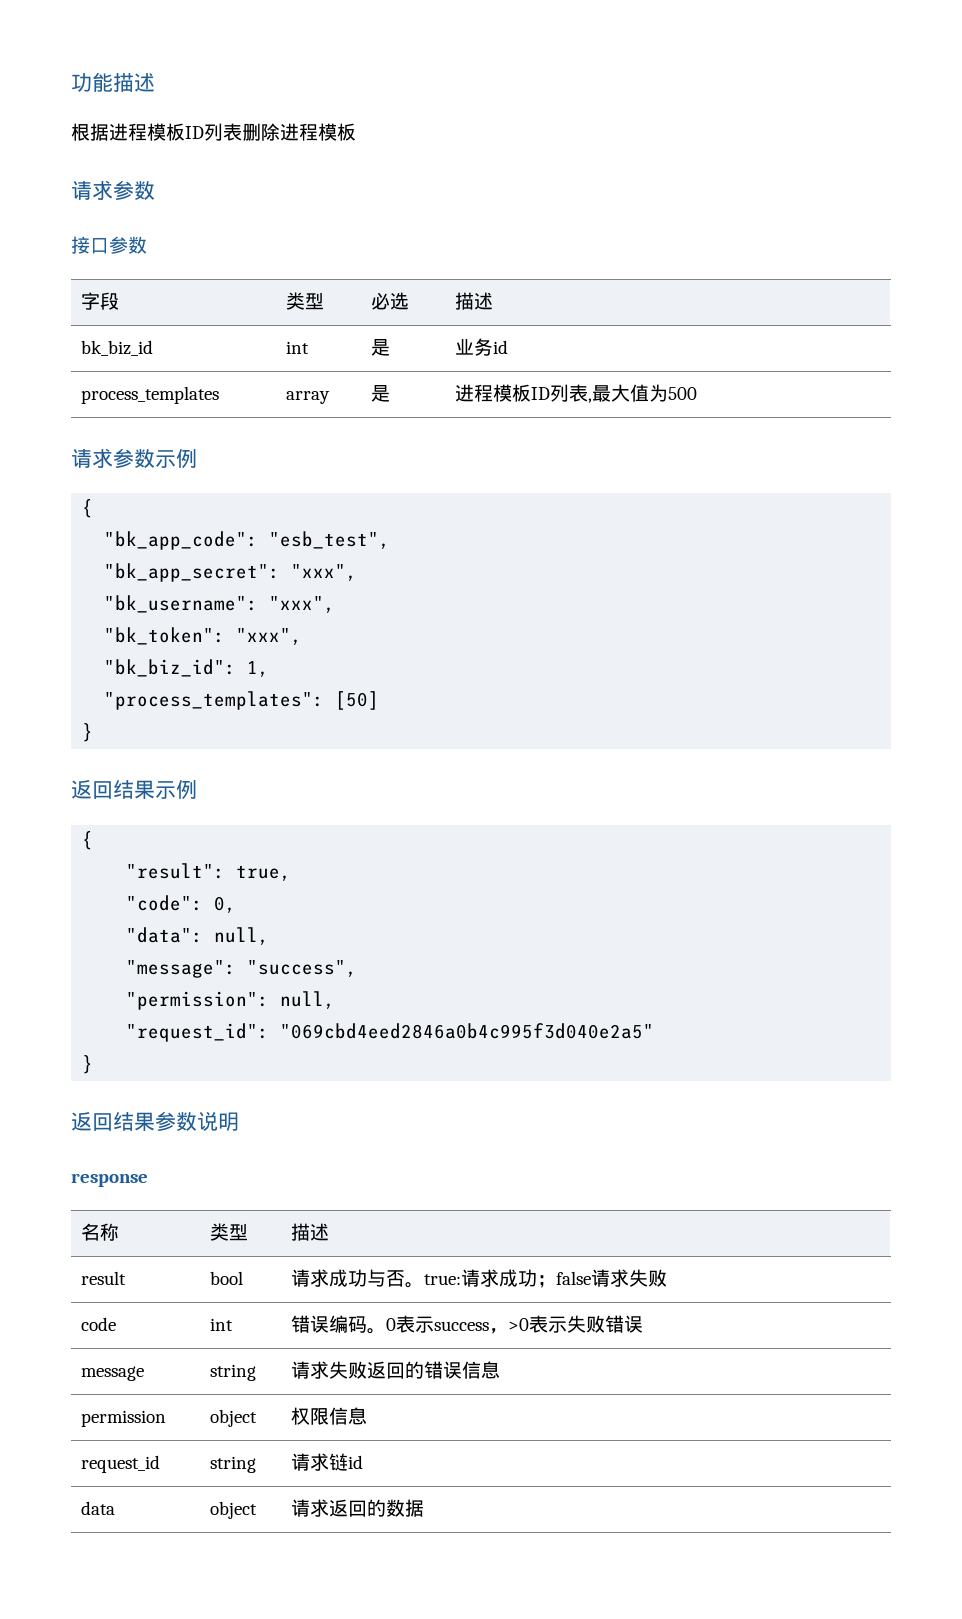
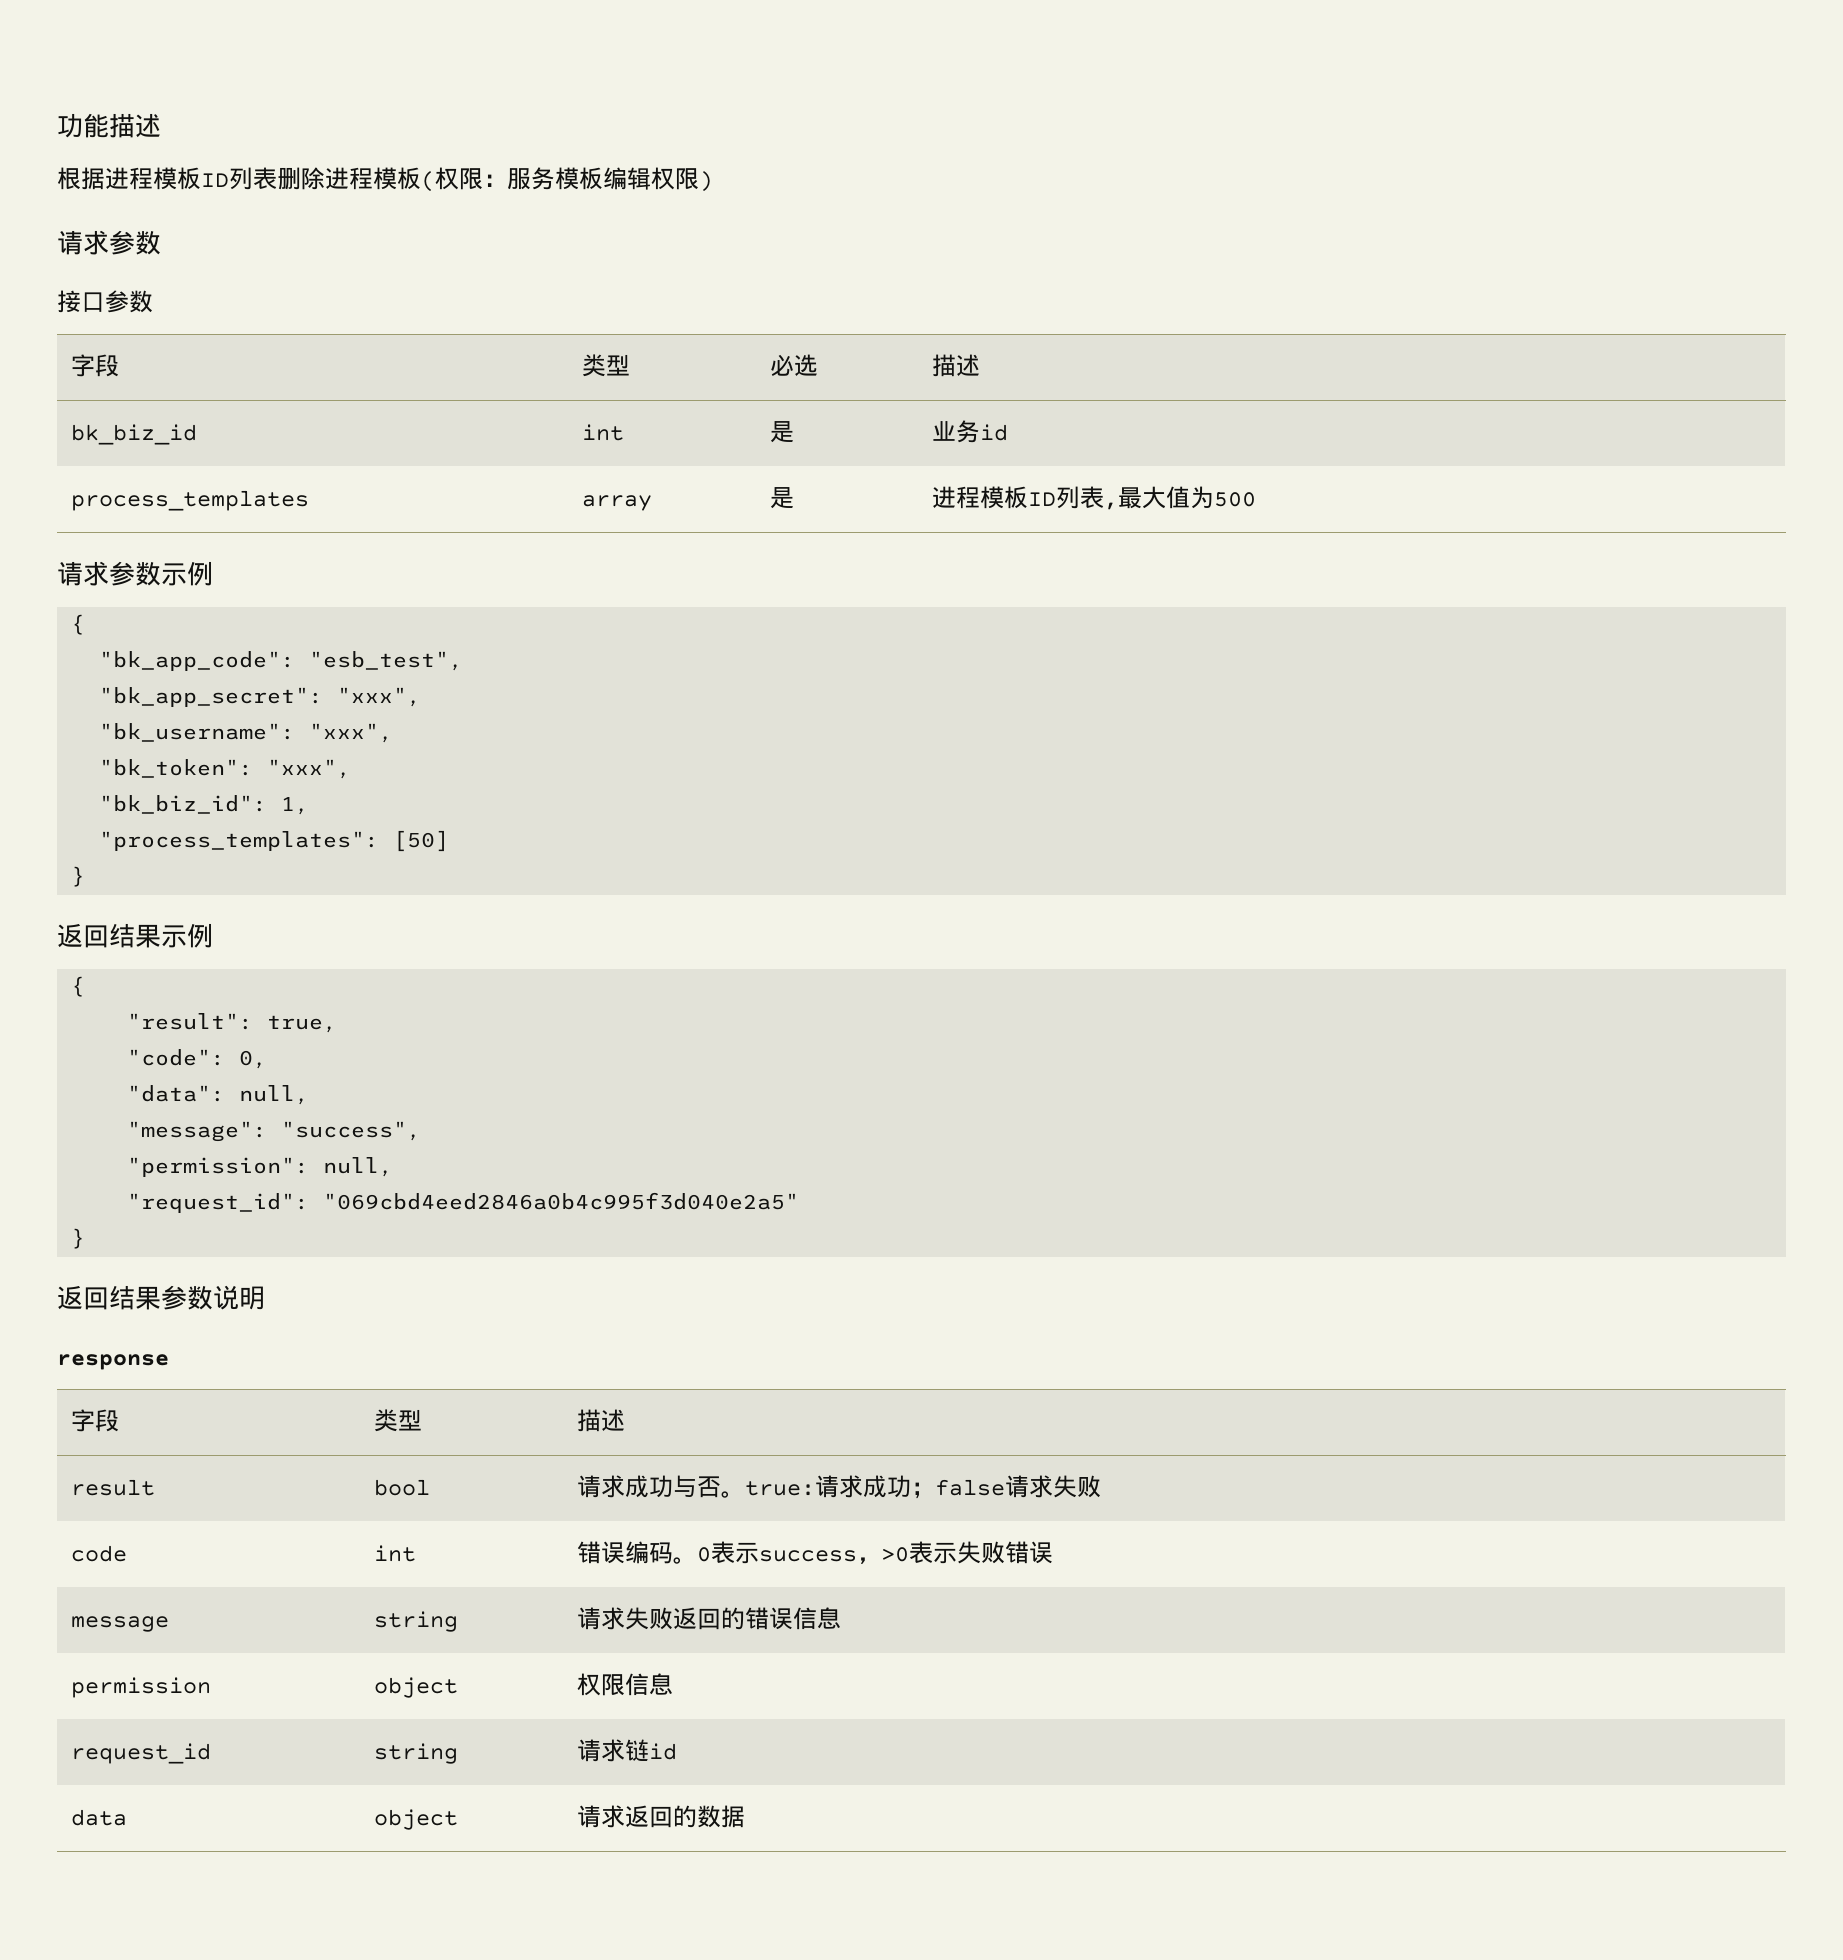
- 根据进程模板ID列表删除进程模板
+ 根据进程模板ID列表删除进程模板(权限：服务模板编辑权限)
- 名称 | 类型 | 描述
+ 字段 | 类型 | 描述

